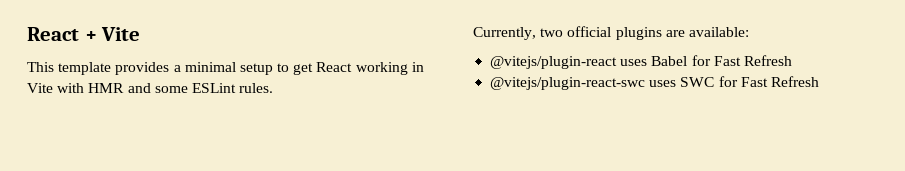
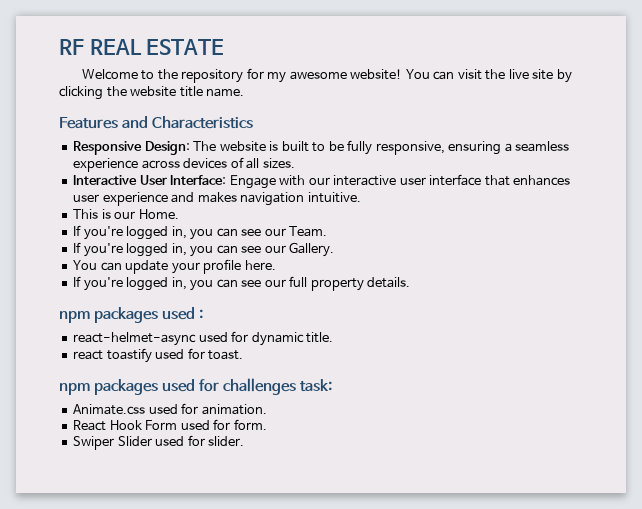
- React + Vite
- This template provides a minimal setup to get React working in Vite with HMR and some ESLint rules.
- Currently, two official plugins are available:
- @vitejs/plugin-react uses Babel for Fast Refresh
- @vitejs/plugin-react-swc uses SWC for Fast Refresh
+ RF REAL ESTATE
+ Welcome to the repository for my awesome website! You can visit the live site by clicking the website title name.
+ Features and Characteristics
+ Responsive Design: The website is built to be fully responsive, ensuring a seamless experience across devices of all sizes.
+ Interactive User Interface: Engage with our interactive user interface that enhances user experience and makes navigation intuitive.
+ This is our Home.
+ If you're logged in, you can see our Team.
+ If you're logged in, you can see our Gallery.
+ You can update your profile here.
+ If you're logged in, you can see our full property details.
+ npm packages used :
+ react-helmet-async used for dynamic title.
+ react toastify used for toast.
+ npm packages used for challenges task:
+ Animate.css used for animation.
+ React Hook Form used for form.
+ Swiper Slider used for slider.

